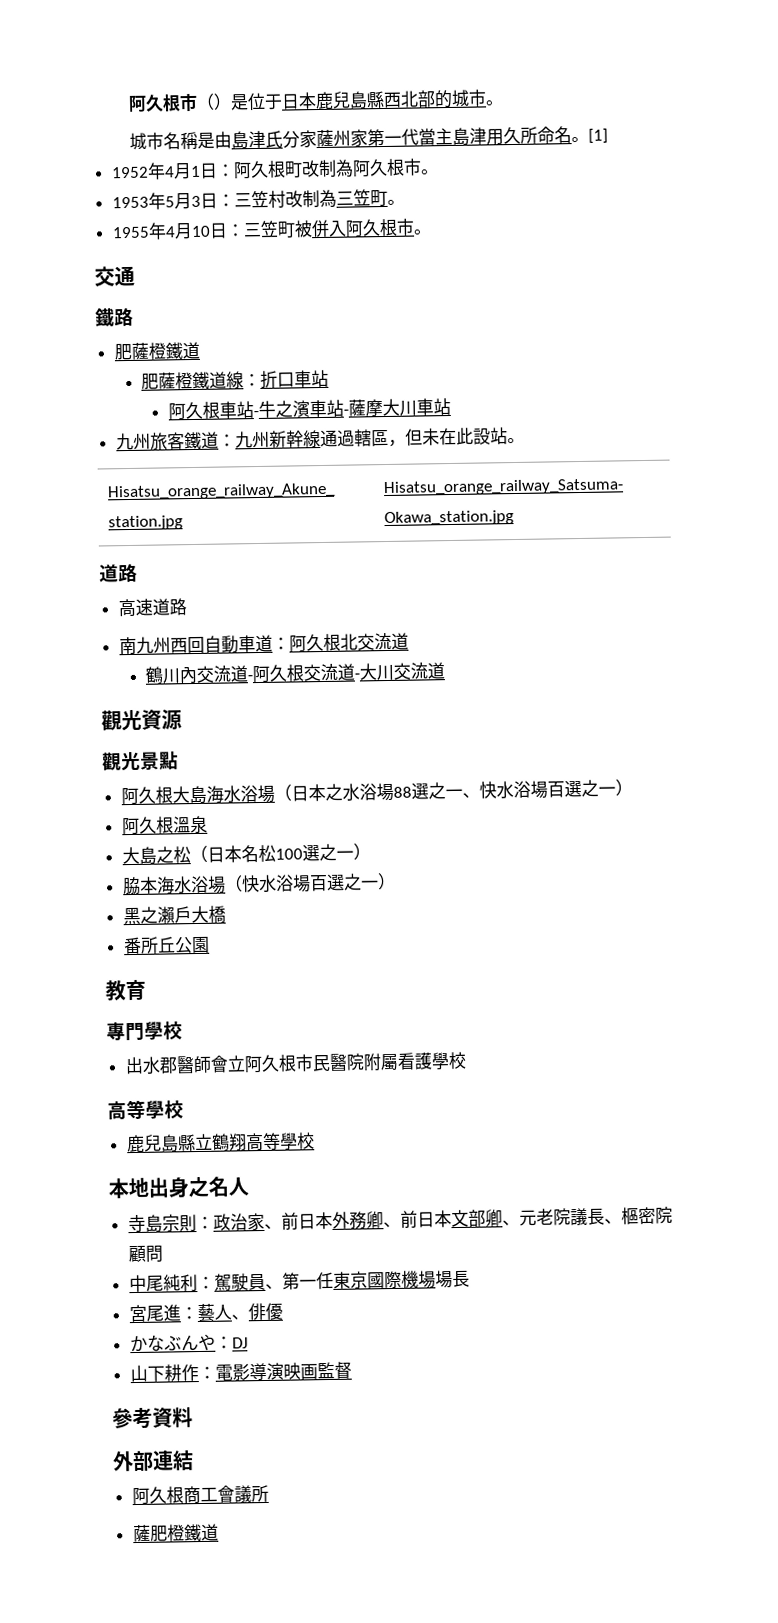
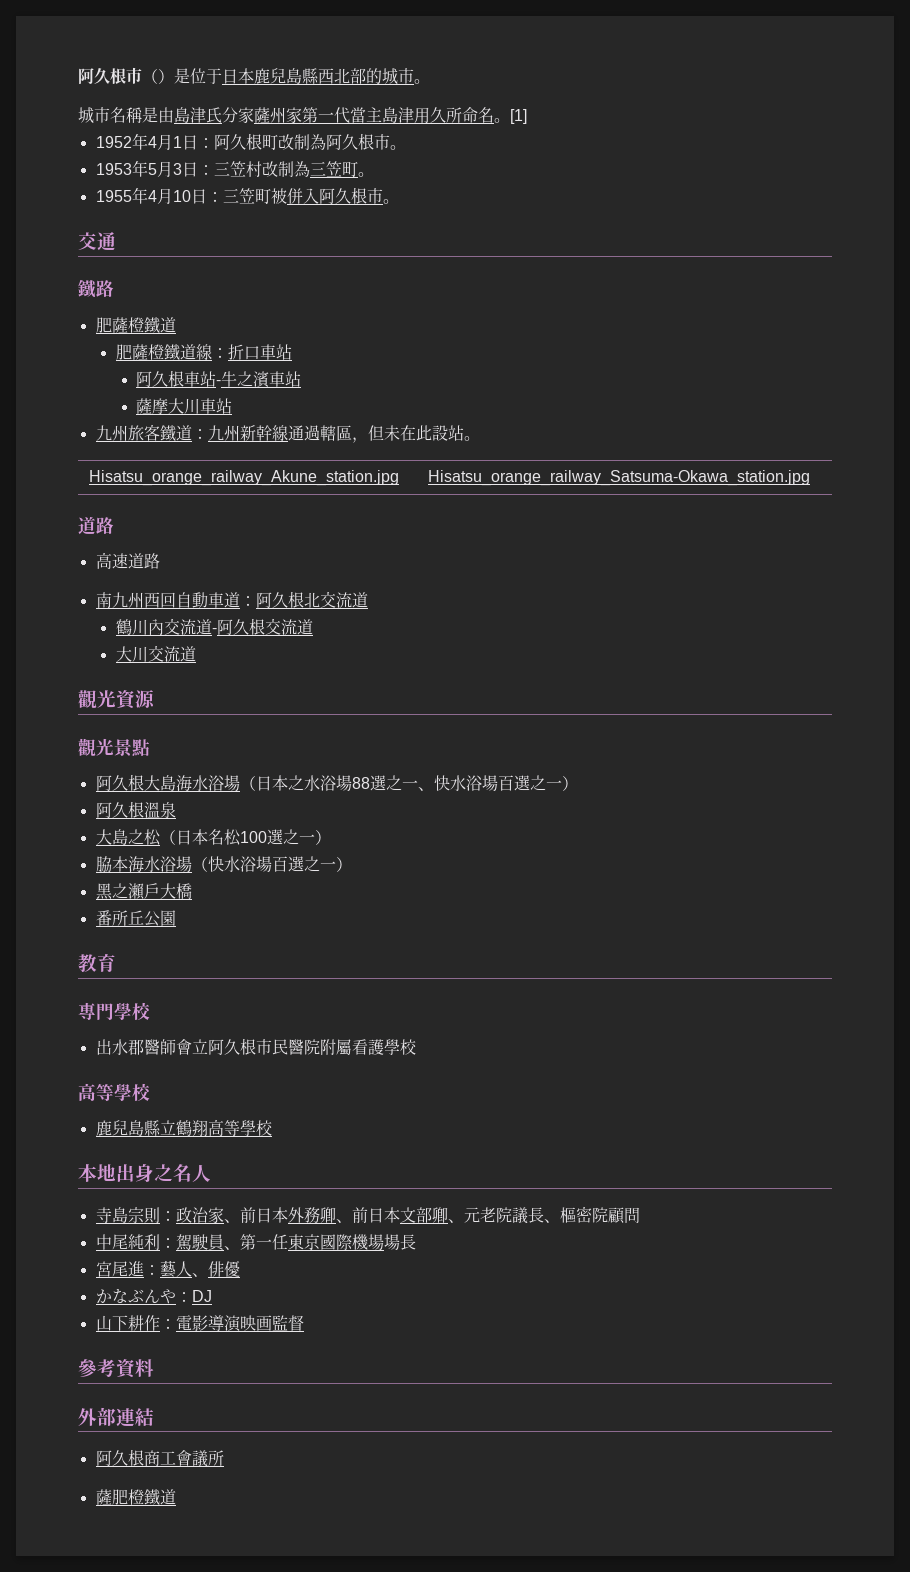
- 阿久根車站-牛之濱車站-薩摩大川車站
+ 阿久根車站-牛之濱車站
+ 薩摩大川車站
- 鶴川內交流道-阿久根交流道-大川交流道
+ 鶴川內交流道-阿久根交流道
+ 大川交流道

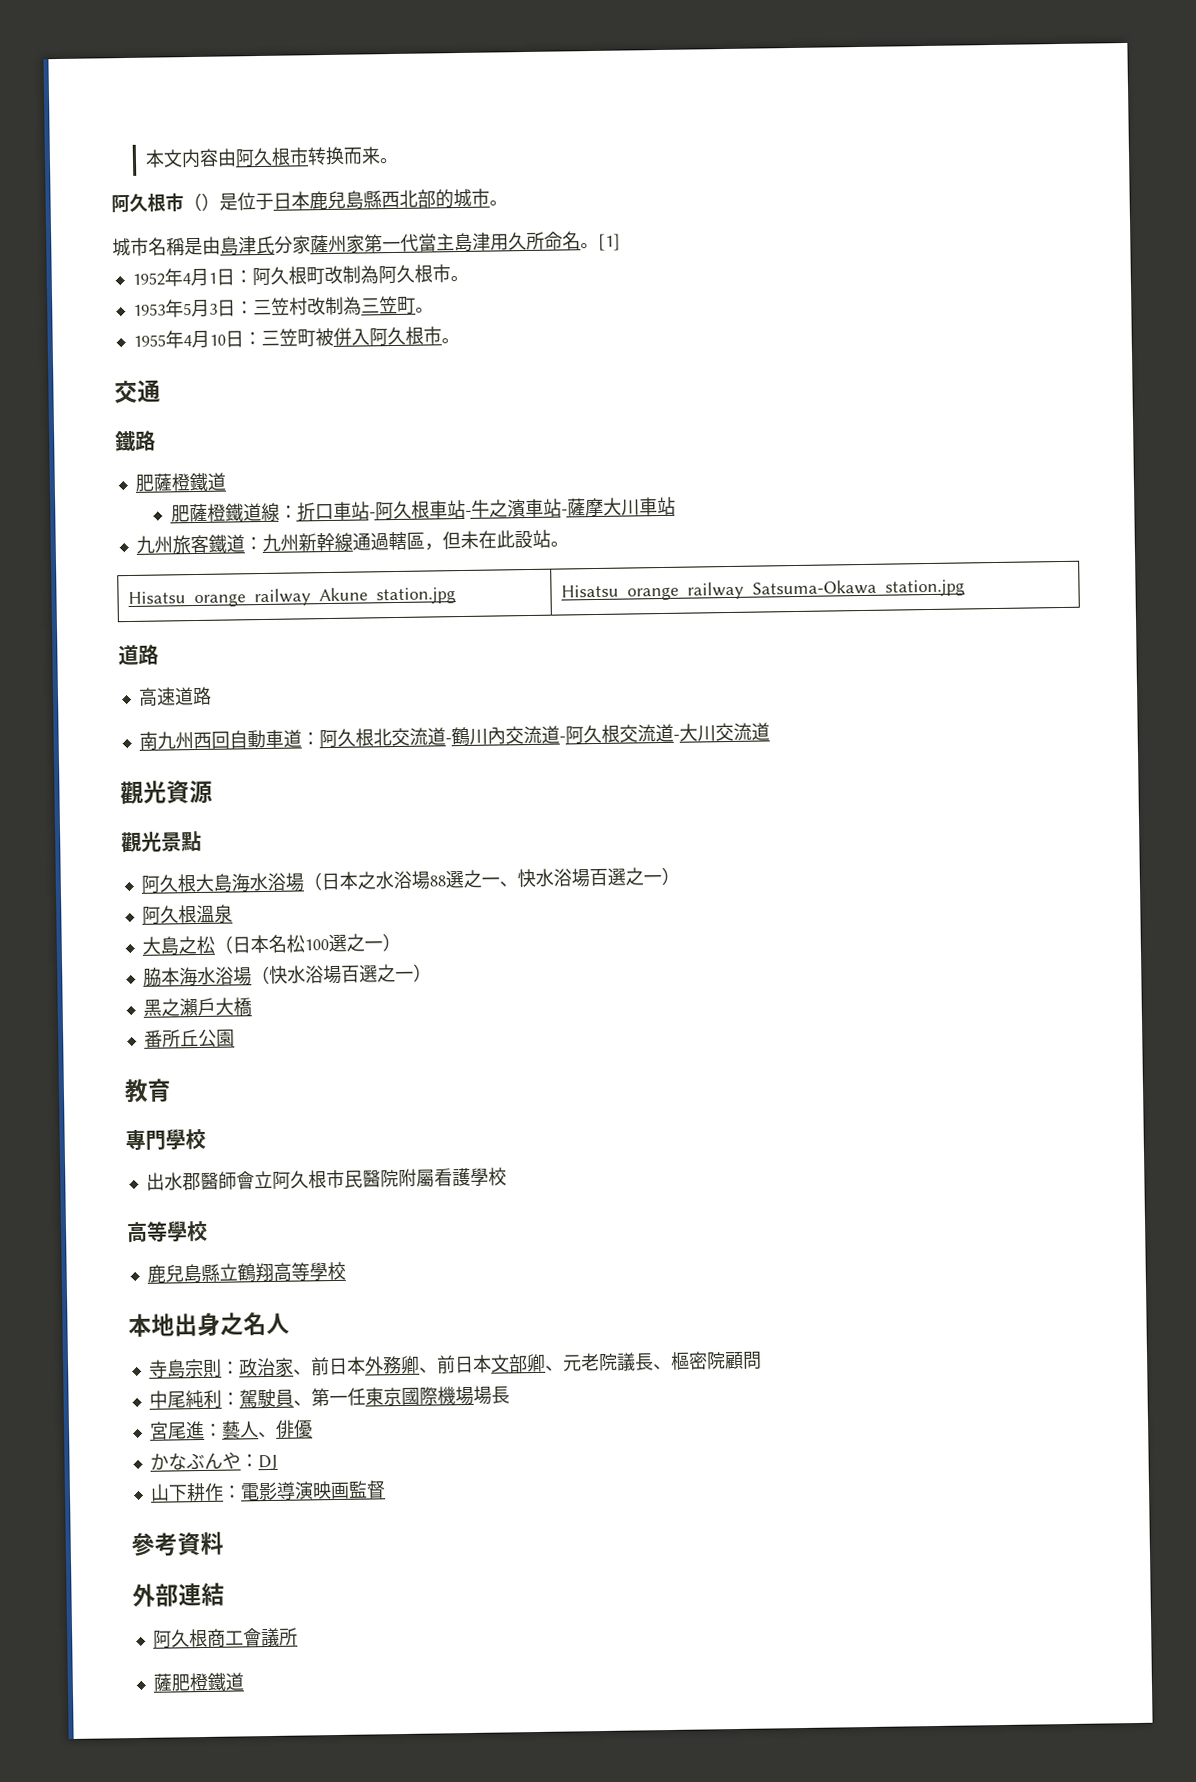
+ 本文内容由阿久根市转换而来。
- 肥薩橙鐵道線：折口車站
- 阿久根車站-牛之濱車站
- 薩摩大川車站
+ 肥薩橙鐵道線：折口車站-阿久根車站-牛之濱車站-薩摩大川車站
- 南九州西回自動車道：阿久根北交流道
- 鶴川內交流道-阿久根交流道
- 大川交流道
+ 南九州西回自動車道：阿久根北交流道-鶴川內交流道-阿久根交流道-大川交流道

